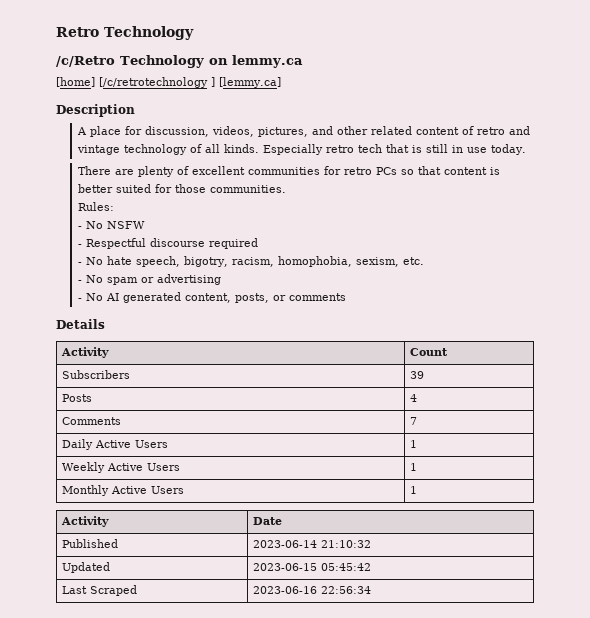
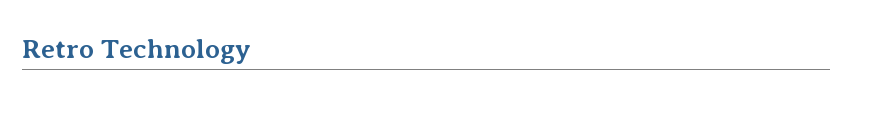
- /c/Retro Technology on lemmy.ca
- [home] [/c/retrotechnology ] [lemmy.ca]
- Description
- A place for discussion, videos, pictures, and other related content of retro and vintage technology of all kinds. Especially retro tech that is still in use today.
- There are plenty of excellent communities for retro PCs so that content is better suited for those communities.
- Rules:
- - No NSFW
- - Respectful discourse required
- - No hate speech, bigotry, racism, homophobia, sexism, etc.
- - No spam or advertising
- - No AI generated content, posts, or comments
- Details
- Activity | Count
- Subscribers | 39
- Posts | 4
- Comments | 7
- Daily Active Users | 1
- Weekly Active Users | 1
- Monthly Active Users | 1
- Activity | Date
- Published | 2023-06-14 21:10:32
- Updated | 2023-06-15 05:45:42
- Last Scraped | 2023-06-16 22:56:34

